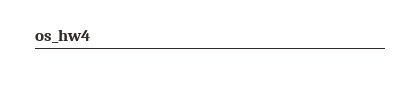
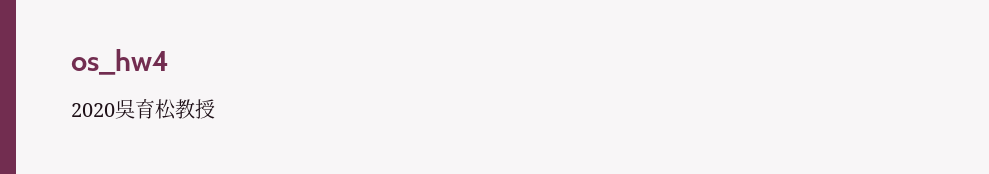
+ 2020吳育松教授

